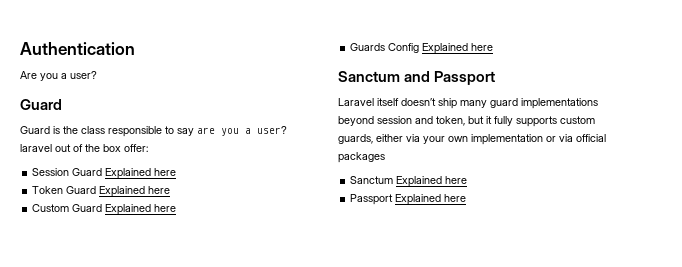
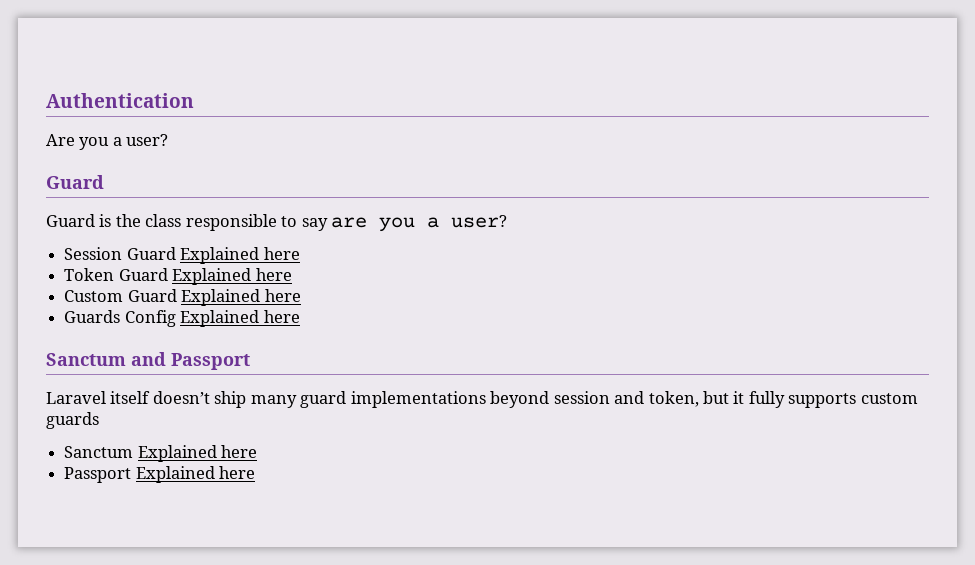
- Guard is the class responsible to say are you a user? laravel out of the box offer:
+ Guard is the class responsible to say are you a user?
- Laravel itself doesn’t ship many guard implementations beyond session and token, but it fully supports custom guards, either via your own implementation or via official packages
+ Laravel itself doesn’t ship many guard implementations beyond session and token, but it fully supports custom guards

